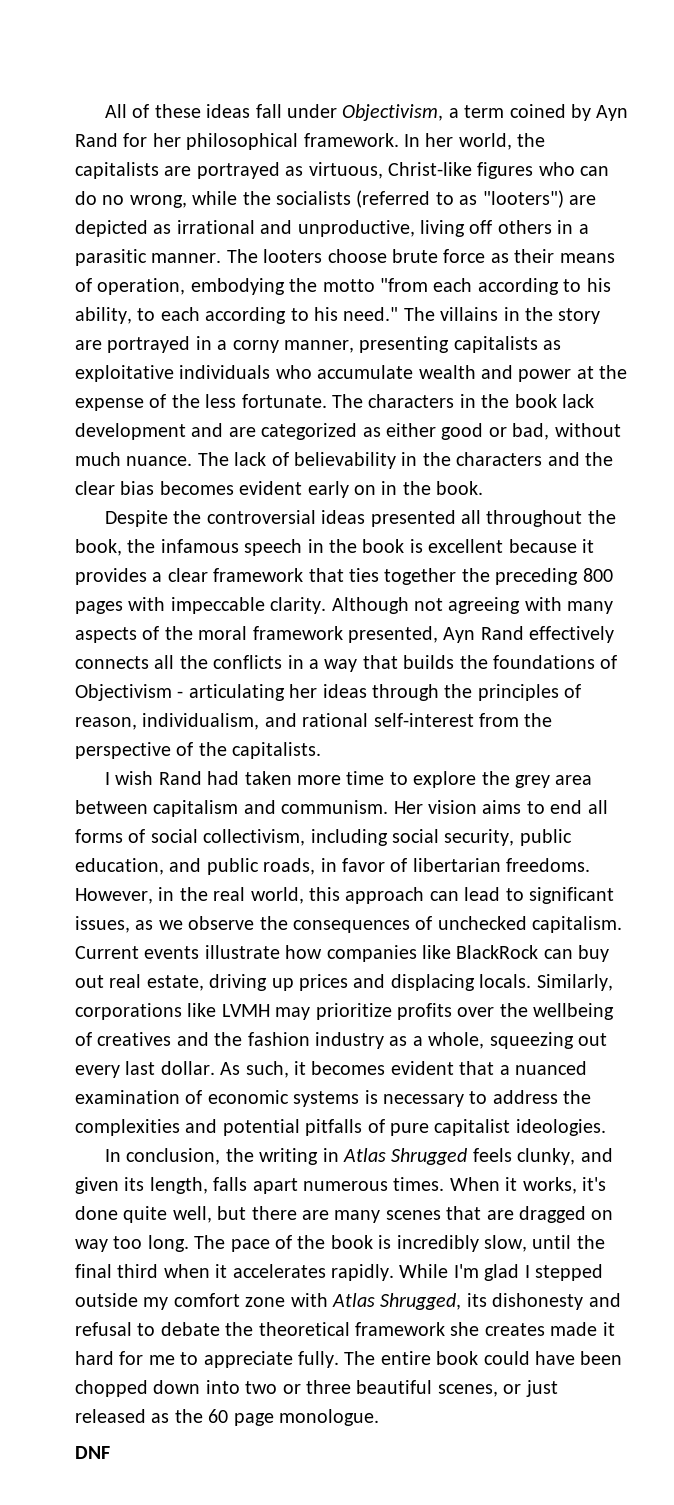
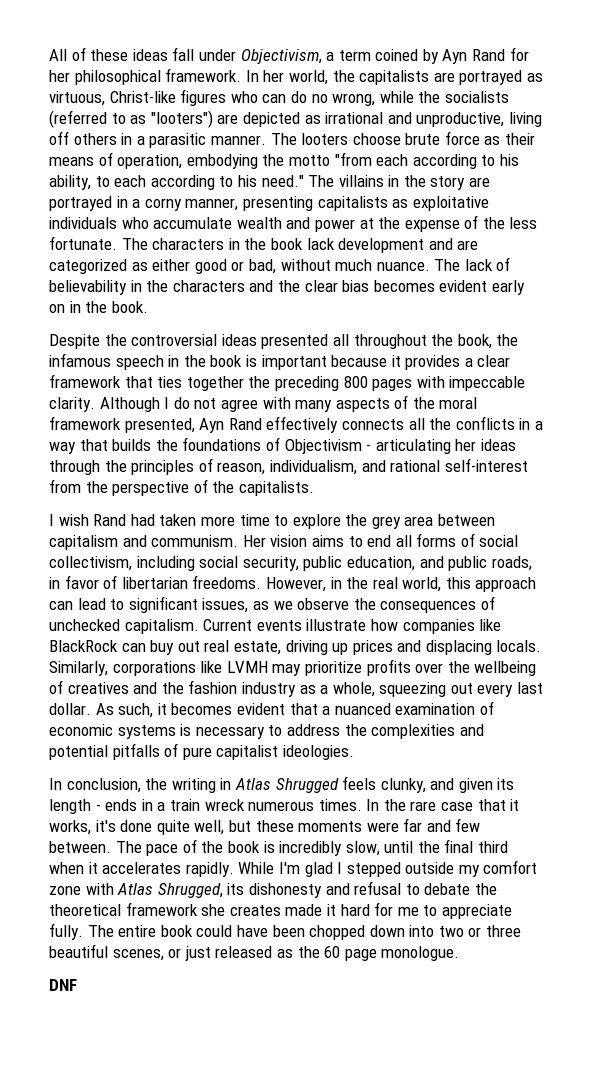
- Despite the controversial ideas presented all throughout the book, the infamous speech in the book is excellent because it provides a clear framework that ties together the preceding 800 pages with impeccable clarity.
+ Despite the controversial ideas presented all throughout the book, the infamous speech in the book is important because it provides a clear framework that ties together the preceding 800 pages with impeccable clarity.
- Although not agreeing with many aspects of the moral framework presented, Ayn Rand effectively connects all the conflicts in a way that builds the foundations of Objectivism - articulating her ideas through the principles of reason, individualism, and rational self-interest from the perspective of the capitalists.
+ Although I do not agree with many aspects of the moral framework presented, Ayn Rand effectively connects all the conflicts in a way that builds the foundations of Objectivism - articulating her ideas through the principles of reason, individualism, and rational self-interest from the perspective of the capitalists.
- In conclusion, the writing in Atlas Shrugged feels clunky, and given its length, falls apart numerous times. When it works, it's done quite well, but there are many scenes that are dragged on way too long.
+ In conclusion, the writing in Atlas Shrugged feels clunky, and given its length - ends in a train wreck numerous times. In the rare case that it works, it's done quite well, but these moments were far and few between.

